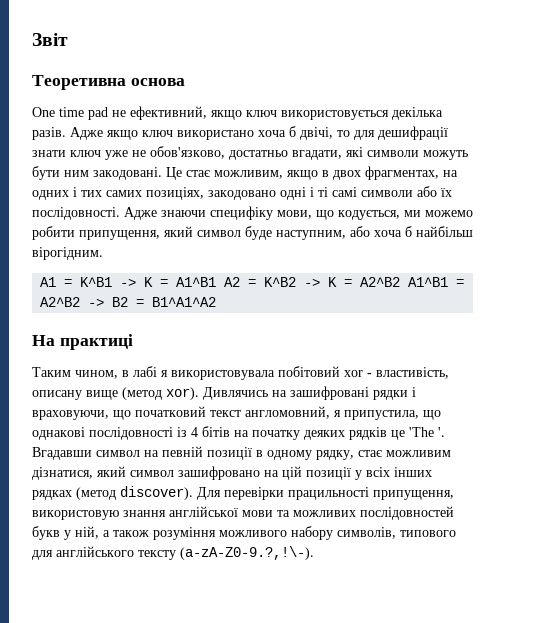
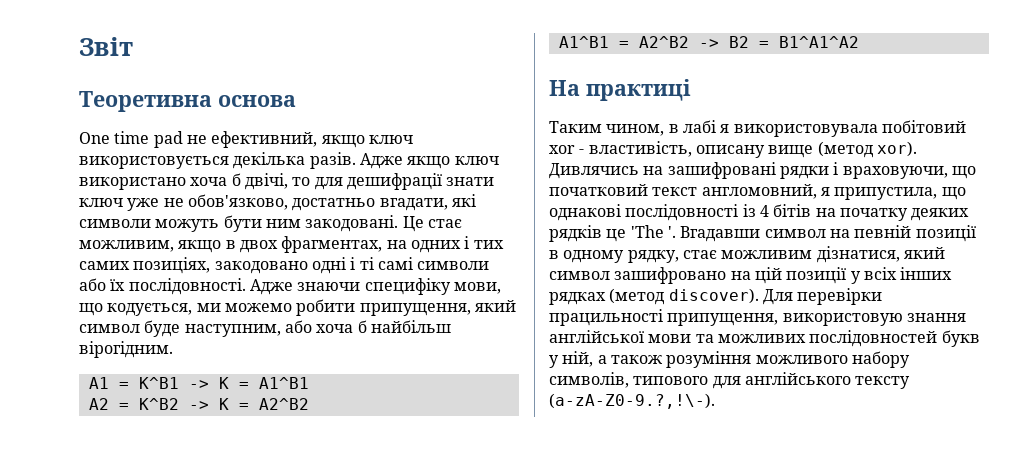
- A1 = K^B1 -> K = A1^B1 A2 = K^B2 -> K = A2^B2 A1^B1 = A2^B2 -> B2 = B1^A1^A2
+ A1 = K^B1 -> K = A1^B1
+ A2 = K^B2 -> K = A2^B2
+ A1^B1 = A2^B2 -> B2 = B1^A1^A2

